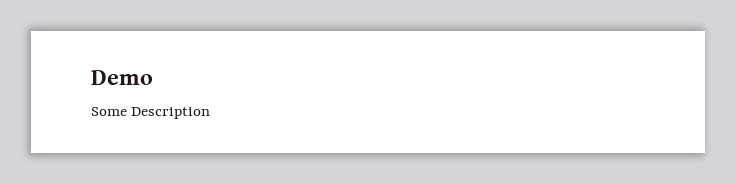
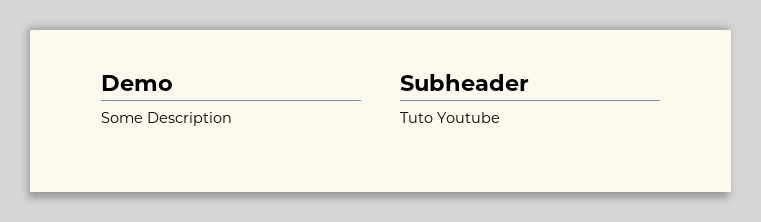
+ Subheader
+ Tuto Youtube

